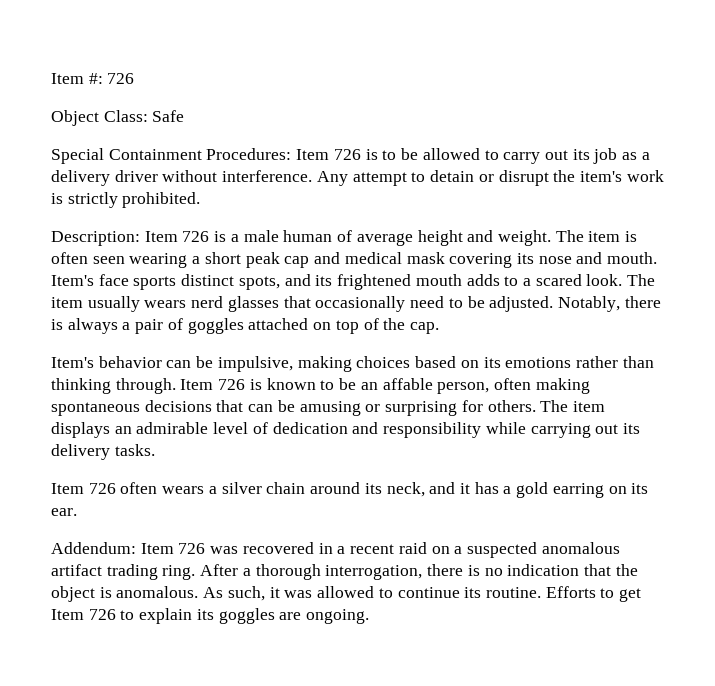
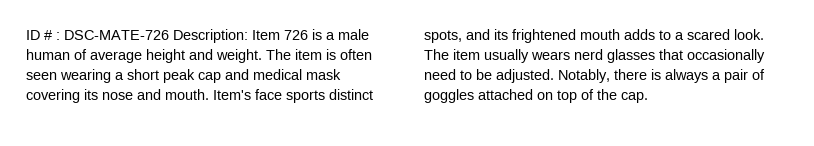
- Item #: 726
- Object Class: Safe
- Special Containment Procedures: Item 726 is to be allowed to carry out its job as a delivery driver without interference. Any attempt to detain or disrupt the item's work is strictly prohibited.
- Description: Item 726 is a male human of average height and weight.
+ ID # : DSC-MATE-726 Description: Item 726 is a male human of average height and weight.
- Item's behavior can be impulsive, making choices based on its emotions rather than thinking through. Item 726 is known to be an affable person, often making spontaneous decisions that can be amusing or surprising for others. The item displays an admirable level of dedication and responsibility while carrying out its delivery tasks.
- Item 726 often wears a silver chain around its neck, and it has a gold earring on its ear.
- Addendum: Item 726 was recovered in a recent raid on a suspected anomalous artifact trading ring. After a thorough interrogation, there is no indication that the object is anomalous. As such, it was allowed to continue its routine. Efforts to get Item 726 to explain its goggles are ongoing.

